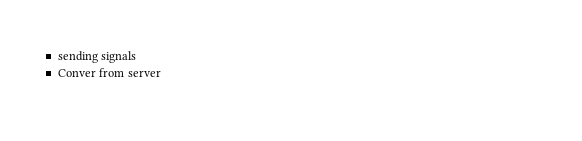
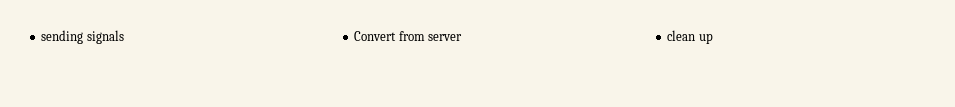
- Conver from server
+ Convert from server
+ clean up

